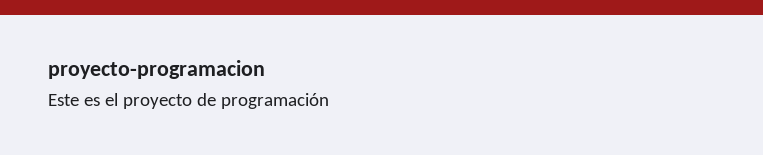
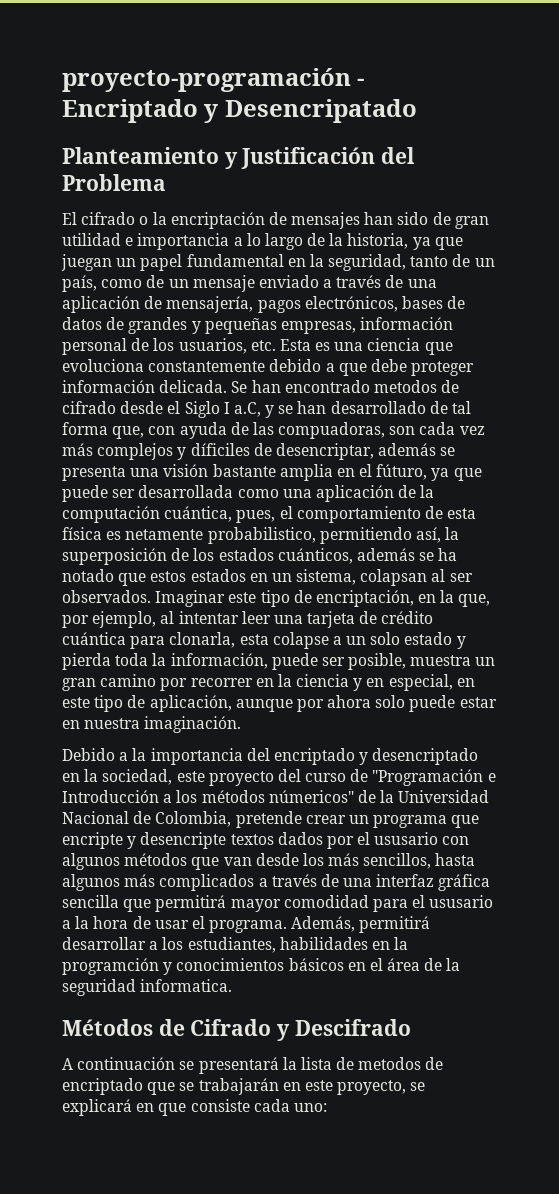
- proyecto-programacion
- Este es el proyecto de programación
+ proyecto-programación - Encriptado y Desencripatado
+ Planteamiento y Justificación del Problema
+ El cifrado o la encriptación de mensajes han sido de gran utilidad e importancia a lo largo de la historia, ya que juegan un papel fundamental en la seguridad, tanto de un país, como de un mensaje enviado a través de una aplicación de mensajería, pagos electrónicos, bases de datos de grandes y pequeñas empresas, información personal de los usuarios, etc. Esta es una ciencia que evoluciona constantemente debido a que debe proteger información delicada. Se han encontrado metodos de cifrado desde el Siglo I a.C, y se han desarrollado de tal forma que, con ayuda de las compuadoras, son cada vez más complejos y díficiles de desencriptar, además se presenta una visión bastante amplia en el fúturo, ya que puede ser desarrollada como una aplicación de la computación cuántica, pues, el comportamiento de esta física es netamente probabilistico, permitiendo así, la superposición de los estados cuánticos, además se ha notado que estos estados en un sistema, colapsan al ser observados. Imaginar este tipo de encriptación, en la que, por ejemplo, al intentar leer una tarjeta de crédito cuántica para clonarla, esta colapse a un solo estado y pierda toda la información, puede ser posible, muestra un gran camino por recorrer en la ciencia y en especial, en este tipo de aplicación, aunque por ahora solo puede estar en nuestra imaginación.
+ Debido a la importancia del encriptado y desencriptado en la sociedad, este proyecto del curso de "Programación e Introducción a los métodos númericos" de la Universidad Nacional de Colombia, pretende crear un programa que encripte y desencripte textos dados por el ususario con algunos métodos que van desde los más sencillos, hasta algunos más complicados a través de una interfaz gráfica sencilla que permitirá mayor comodidad para el ususario a la hora de usar el programa. Además, permitirá desarrollar a los estudiantes, habilidades en la programción y conocimientos básicos en el área de la seguridad informatica.
+ Métodos de Cifrado y Descifrado
+ A continuación se presentará la lista de metodos de encriptado que se trabajarán en este proyecto, se explicará en que consiste cada uno:

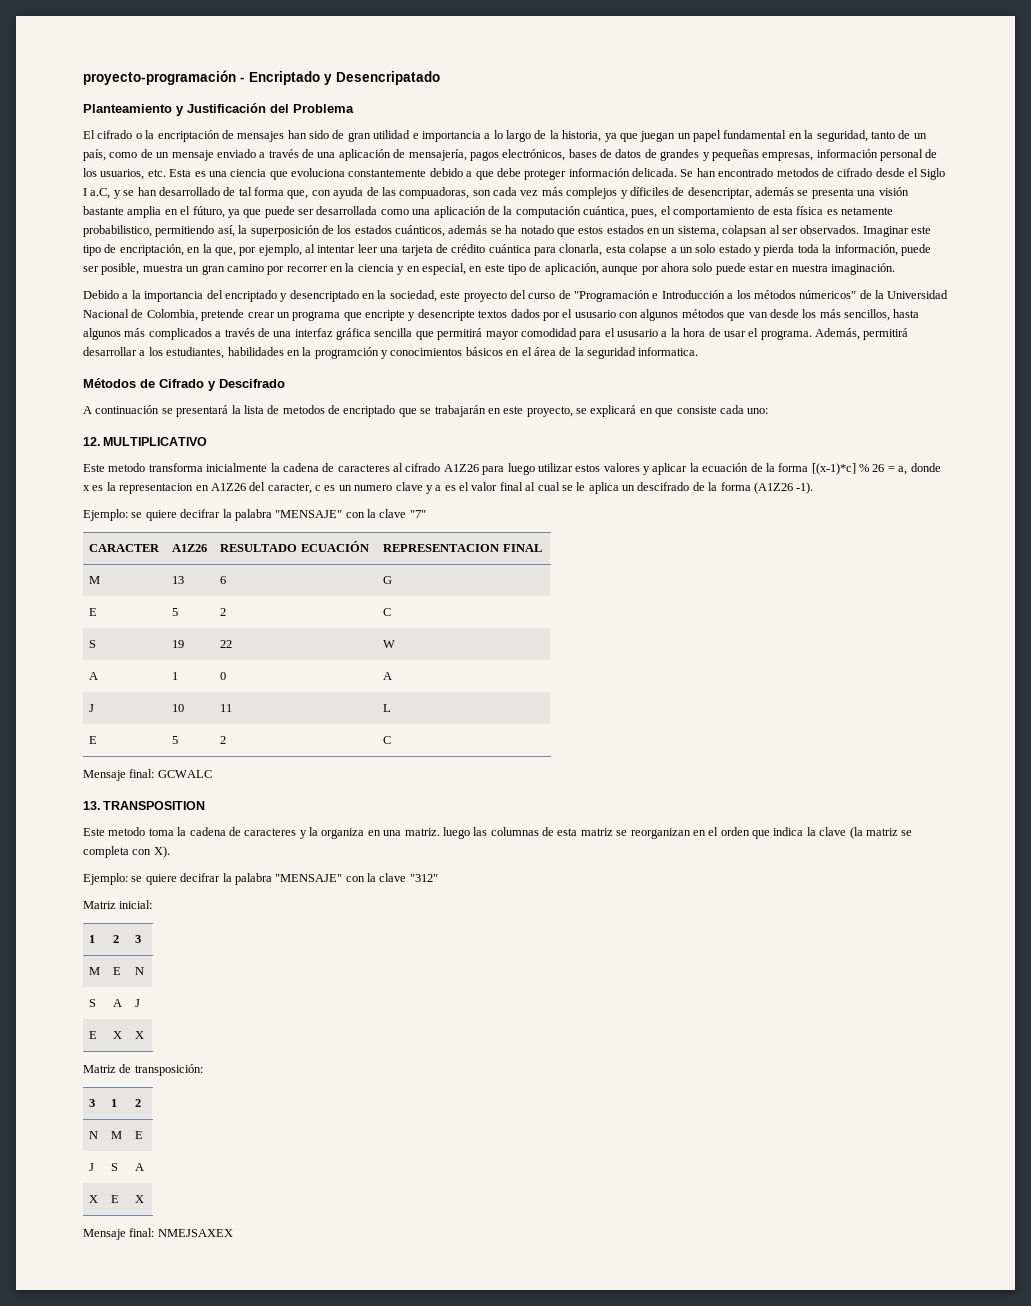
+ 12. MULTIPLICATIVO
+ Este metodo transforma inicialmente la cadena de caracteres al cifrado A1Z26 para luego utilizar estos valores y aplicar la ecuación de la forma [(x-1)*c] % 26 = a, donde x es la representacion en A1Z26 del caracter, c es un numero clave y a es el valor final al cual se le aplica un descifrado de la forma (A1Z26 -1).
+ Ejemplo: se quiere decifrar la palabra "MENSAJE" con la clave "7"
+ CARACTER | A1Z26 | RESULTADO ECUACIÓN | REPRESENTACION FINAL
+ M | 13 | 6 | G
+ E | 5 | 2 | C
+ S | 19 | 22 | W
+ A | 1 | 0 | A
+ J | 10 | 11 | L
+ E | 5 | 2 | C
+ Mensaje final: GCWALC
+ 13. TRANSPOSITION
+ Este metodo toma la cadena de caracteres y la organiza en una matriz. luego las columnas de esta matriz se reorganizan en el orden que indica la clave (la matriz se completa con X).
+ Ejemplo: se quiere decifrar la palabra "MENSAJE" con la clave "312"
+ Matriz inicial:
+ 1 | 2 | 3
+ M | E | N
+ S | A | J
+ E | X | X
+ Matriz de transposición:
+ 3 | 1 | 2
+ N | M | E
+ J | S | A
+ X | E | X
+ Mensaje final: NMEJSAXEX

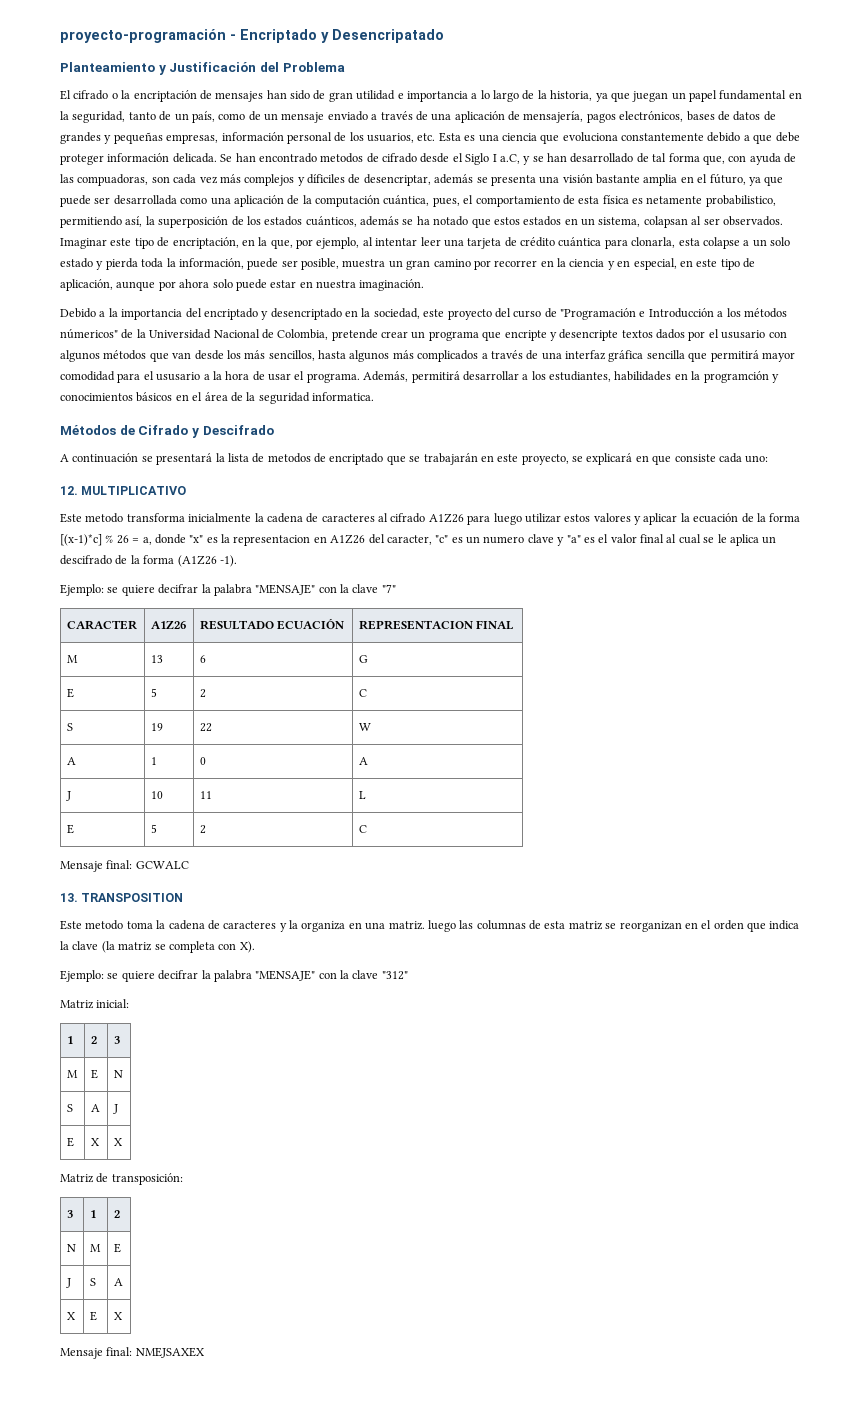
- Este metodo transforma inicialmente la cadena de caracteres al cifrado A1Z26 para luego utilizar estos valores y aplicar la ecuación de la forma [(x-1)*c] % 26 = a, donde x es la representacion en A1Z26 del caracter, c es un numero clave y a es el valor final al cual se le aplica un descifrado de la forma (A1Z26 -1).
+ Este metodo transforma inicialmente la cadena de caracteres al cifrado A1Z26 para luego utilizar estos valores y aplicar la ecuación de la forma [(x-1)*c] % 26 = a, donde "x" es la representacion en A1Z26 del caracter, "c" es un numero clave y "a" es el valor final al cual se le aplica un descifrado de la forma (A1Z26 -1).

